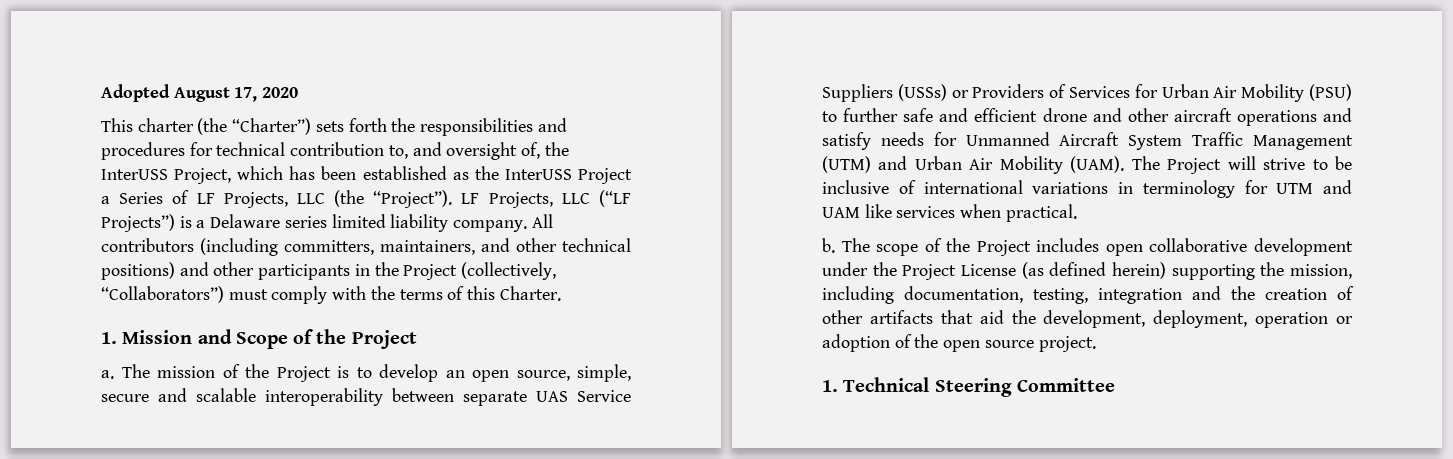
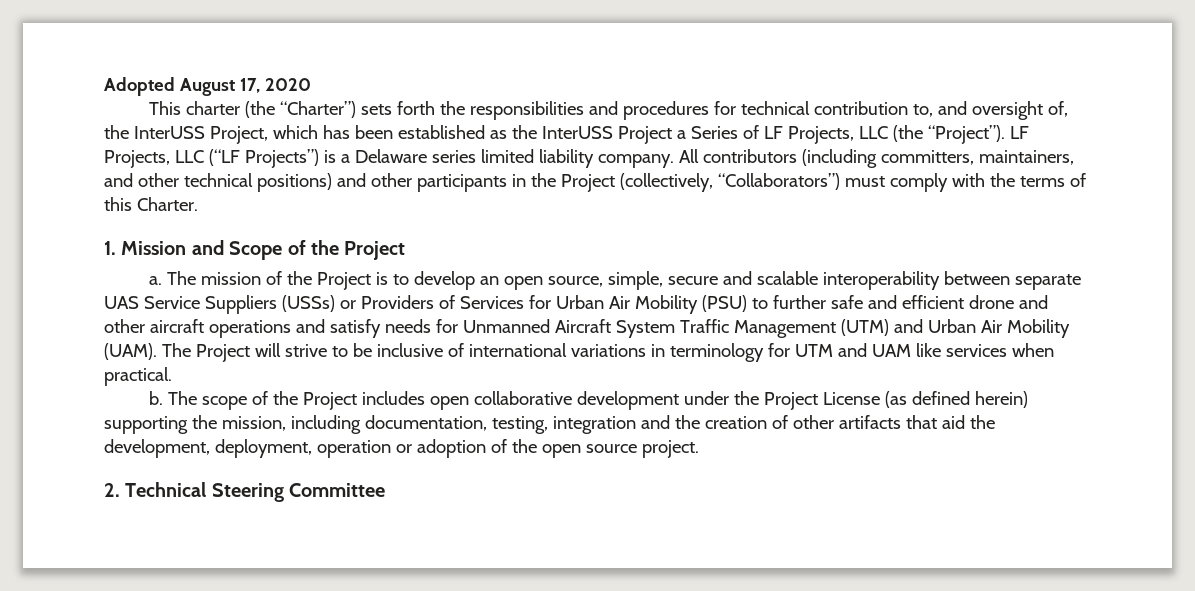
- 1. Technical Steering Committee
+ 2. Technical Steering Committee

